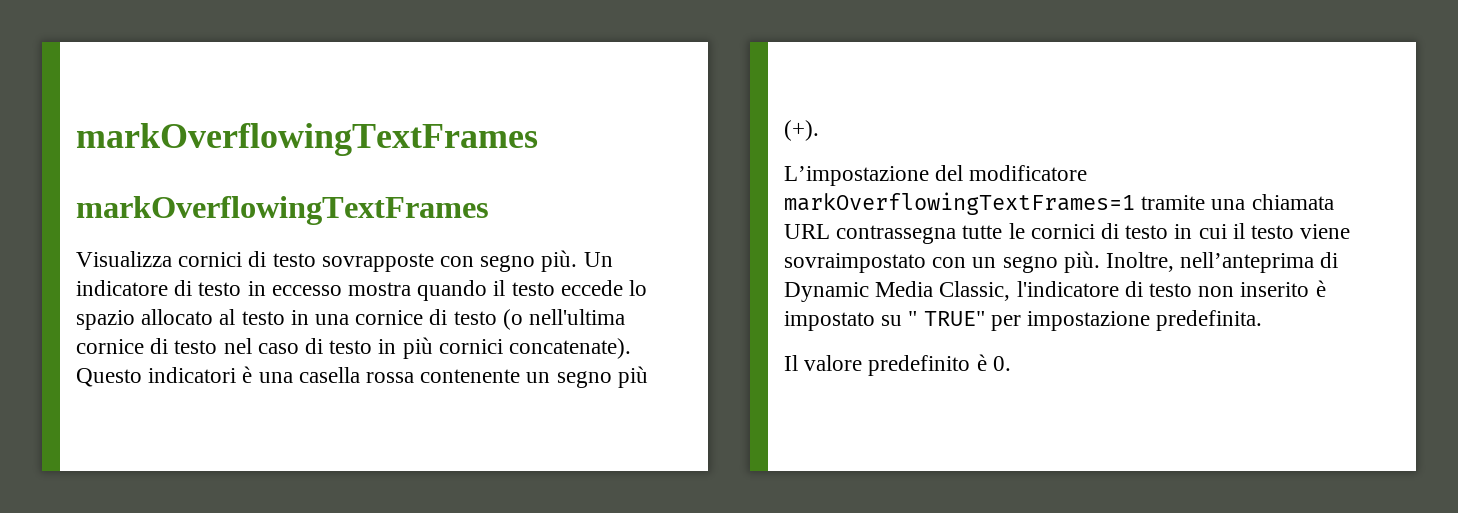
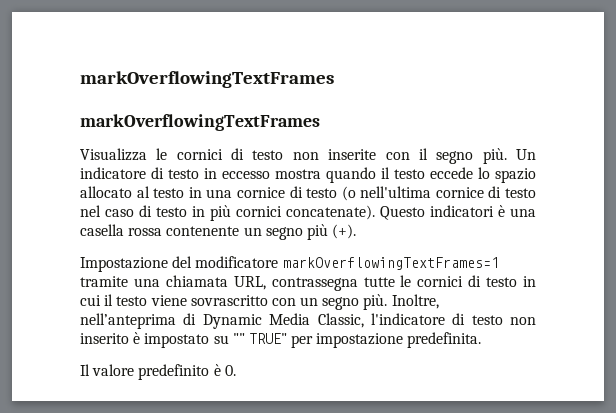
- Visualizza cornici di testo sovrapposte con segno più.
+ Visualizza le cornici di testo non inserite con il segno più.
- L’impostazione del modificatore markOverflowingTextFrames=1 tramite una chiamata URL contrassegna tutte le cornici di testo in cui il testo viene sovraimpostato con un segno più.
+ Impostazione del modificatore markOverflowingTextFrames=1 tramite una chiamata URL, contrassegna tutte le cornici di testo in cui il testo viene sovrascritto con un segno più.
- Inoltre, nell’anteprima di Dynamic Media Classic, l'indicatore di testo non inserito è impostato su " TRUE" per impostazione predefinita.
+ Inoltre, nell’anteprima di Dynamic Media Classic, l'indicatore di testo non inserito è impostato su "" TRUE" per impostazione predefinita.

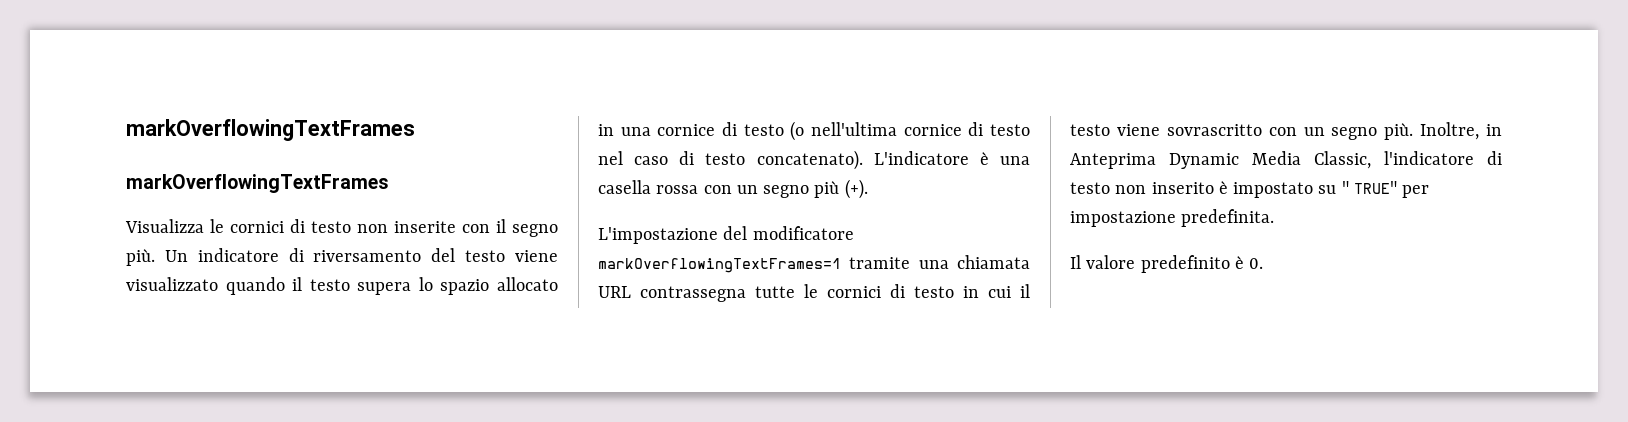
- Un indicatore di testo in eccesso mostra quando il testo eccede lo spazio allocato al testo in una cornice di testo (o nell'ultima cornice di testo nel caso di testo in più cornici concatenate). Questo indicatori è una casella rossa contenente un segno più (+).
+ Un indicatore di riversamento del testo viene visualizzato quando il testo supera lo spazio allocato in una cornice di testo (o nell'ultima cornice di testo nel caso di testo concatenato). L'indicatore è una casella rossa con un segno più (+).
- Impostazione del modificatore markOverflowingTextFrames=1 tramite una chiamata URL, contrassegna tutte le cornici di testo in cui il testo viene sovrascritto con un segno più.
+ L'impostazione del modificatore markOverflowingTextFrames=1 tramite una chiamata URL contrassegna tutte le cornici di testo in cui il testo viene sovrascritto con un segno più.
- Inoltre, nell’anteprima di Dynamic Media Classic, l'indicatore di testo non inserito è impostato su "" TRUE" per impostazione predefinita.
+ Inoltre, in Anteprima Dynamic Media Classic, l'indicatore di testo non inserito è impostato su " TRUE" per impostazione predefinita.

